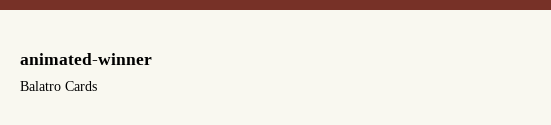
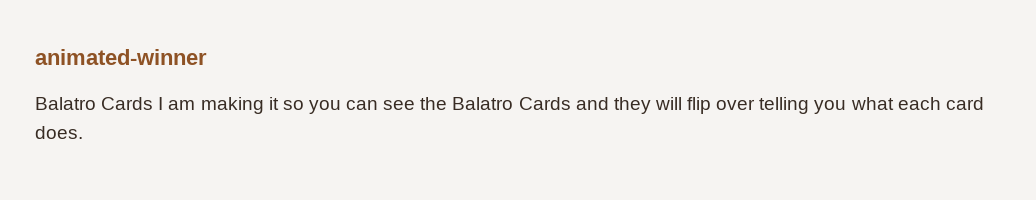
- Balatro Cards
+ Balatro Cards I am making it so you can see the Balatro Cards and they will flip over telling you what each card does.

